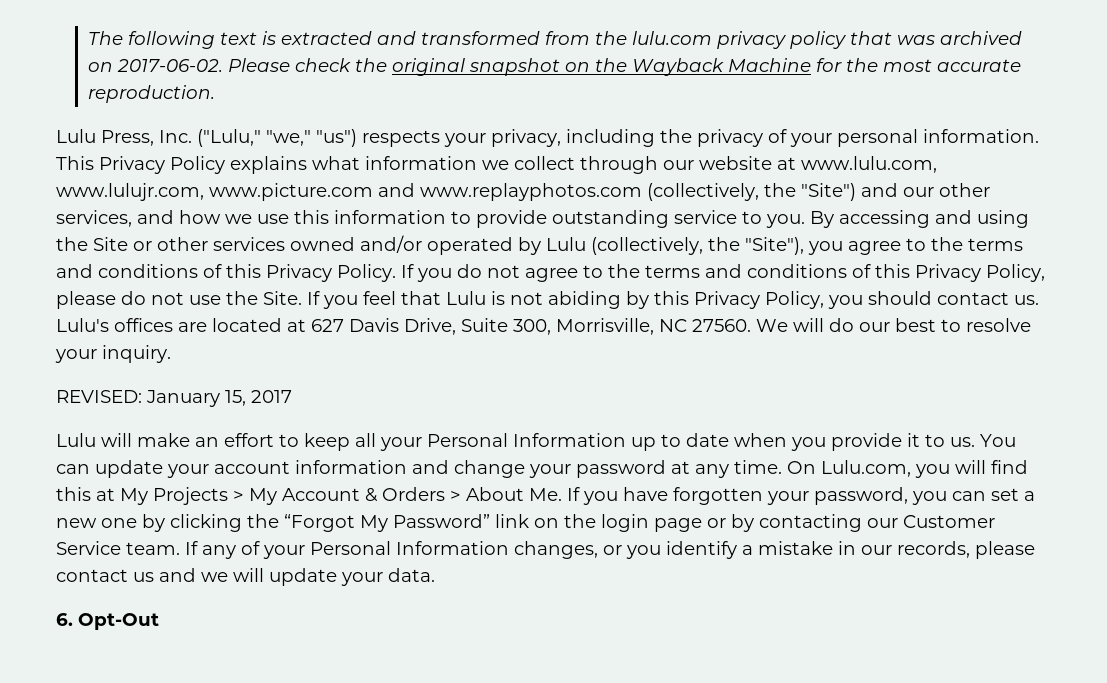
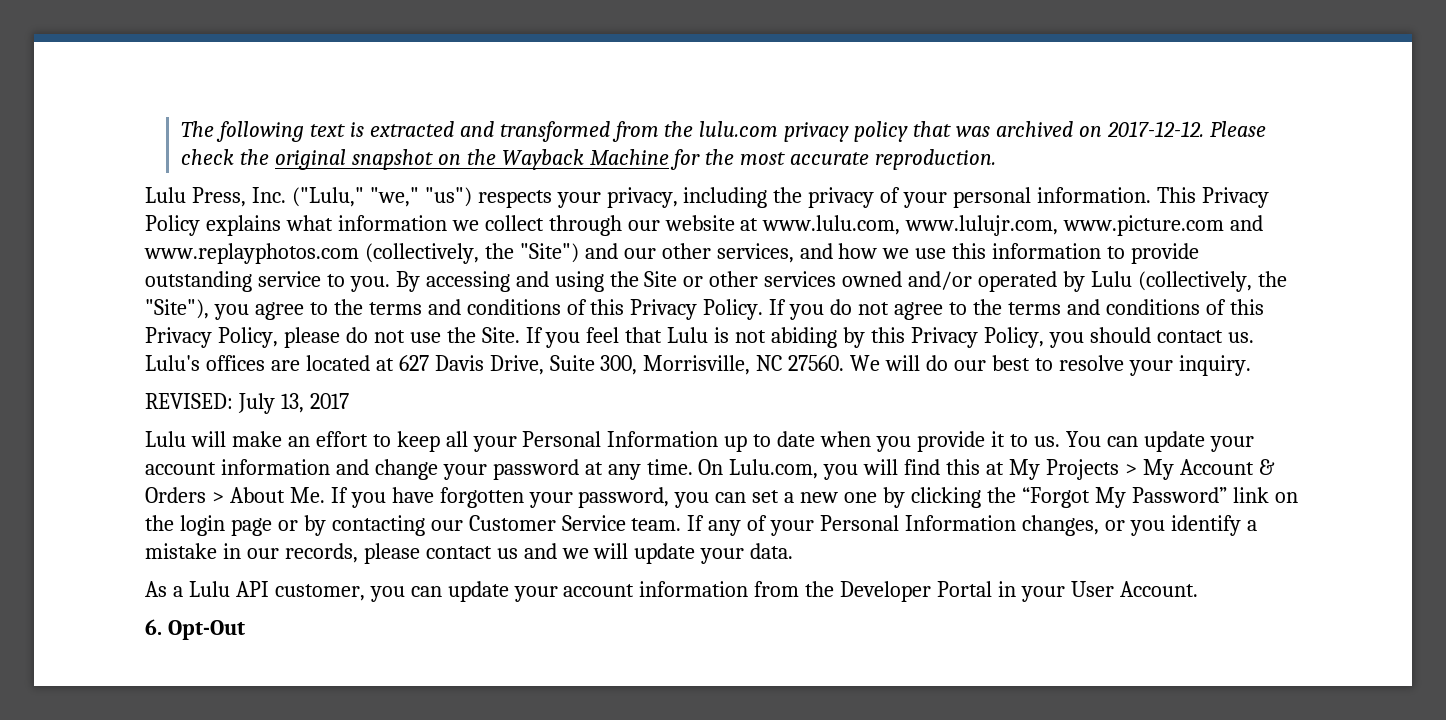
- The following text is extracted and transformed from the lulu.com privacy policy that was archived on 2017-06-02.
+ The following text is extracted and transformed from the lulu.com privacy policy that was archived on 2017-12-12.
- REVISED: January 15, 2017
+ REVISED: July 13, 2017
+ As a Lulu API customer, you can update your account information from the Developer Portal in your User Account.

